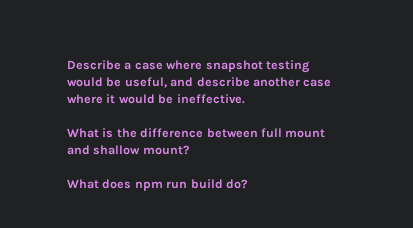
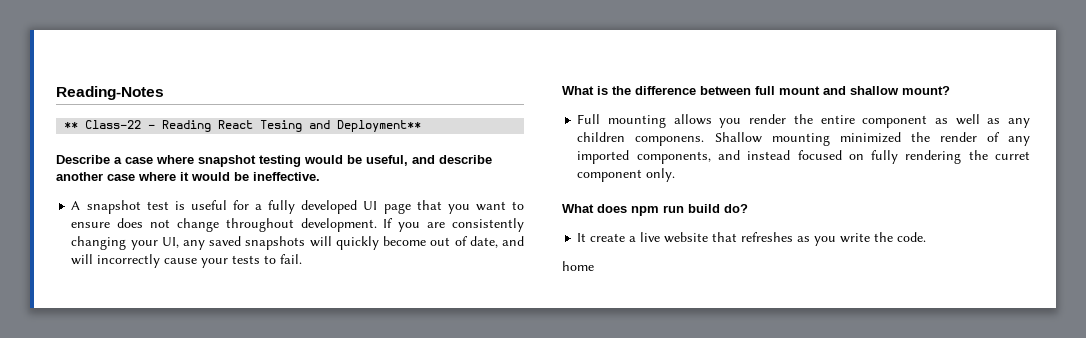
+ Reading-Notes
+ ** Class-22 - Reading React Tesing and Deployment**
+ A snapshot test is useful for a fully developed UI page that you want to ensure does not change throughout development. If you are consistently changing your UI, any saved snapshots will quickly become out of date, and will incorrectly cause your tests to fail.
+ Full mounting allows you render the entire component as well as any children componens. Shallow mounting minimized the render of any imported components, and instead focused on fully rendering the curret component only.
+ It create a live website that refreshes as you write the code.
+ home

